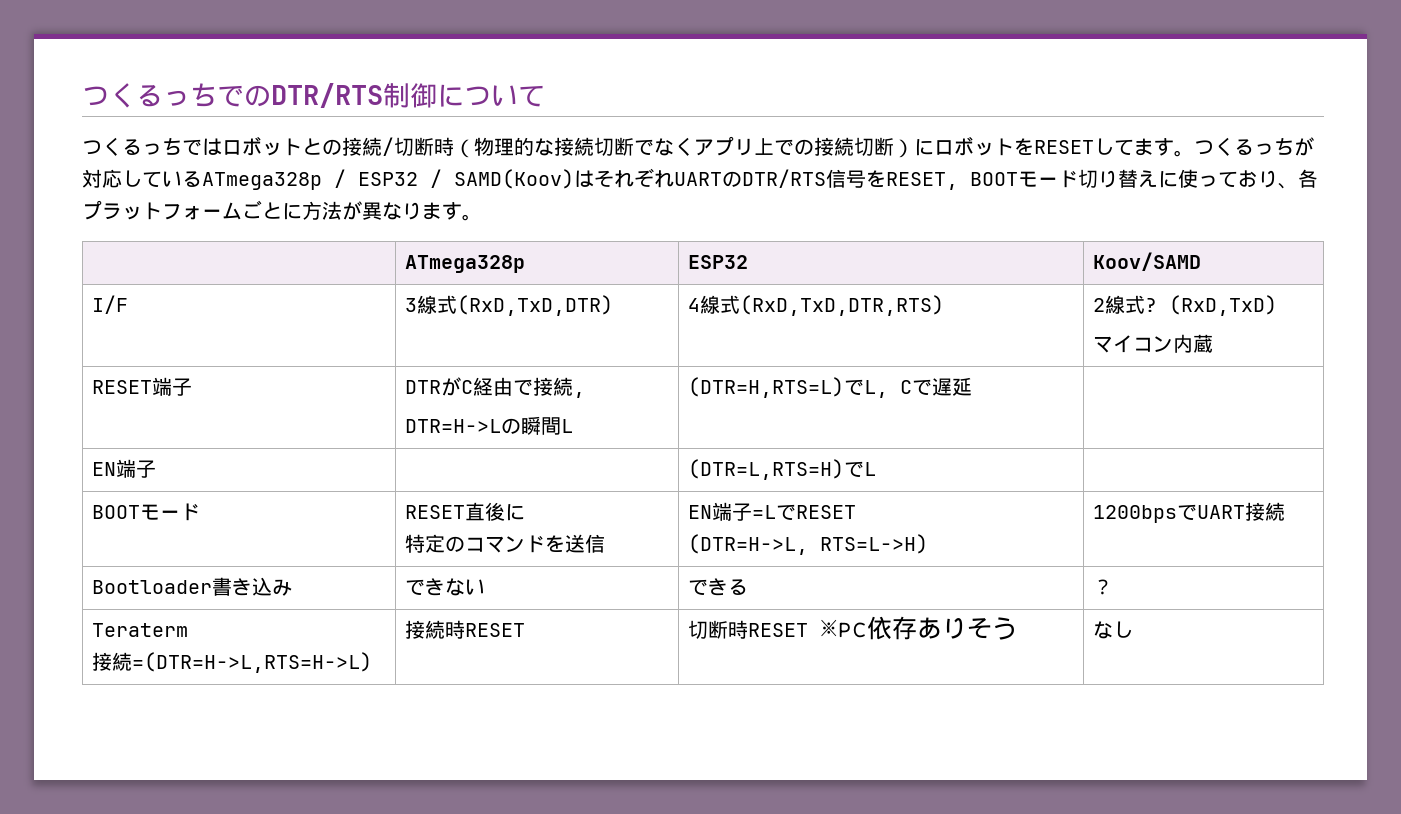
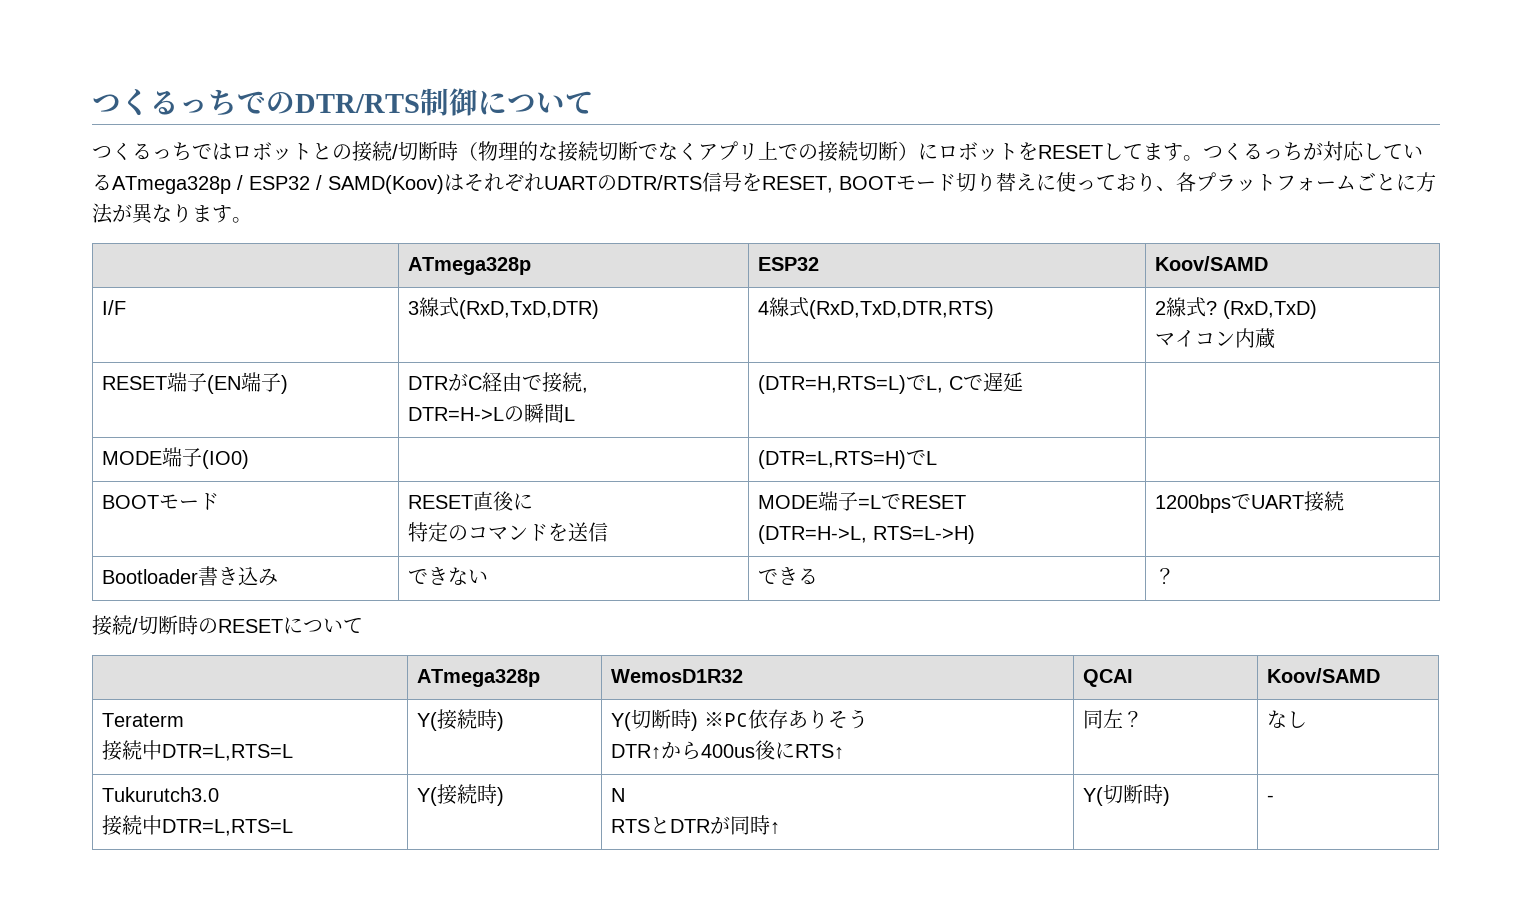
- RESET端子 | DTRがC経由で接続,
+ RESET端子(EN端子) | DTRがC経由で接続,
- EN端子 | | (DTR=L,RTS=H)でL |
+ MODE端子(IO0) | | (DTR=L,RTS=H)でL |
  BOOTモード | RESET直後に
- 特定のコマンドを送信 | EN端子=LでRESET
+ 特定のコマンドを送信 | MODE端子=LでRESET
+ 接続/切断時のRESETについて
+ | ATmega328p | WemosD1R32 | QCAI | Koov/SAMD
  Teraterm
- 接続=(DTR=H->L,RTS=H->L) | 接続時RESET | 切断時RESET ※PC依存ありそう | なし
+ 接続中DTR=L,RTS=L | Y(接続時) | Y(切断時) ※PC依存ありそう
+ DTR↑から400us後にRTS↑ | 同左？ | なし
+ Tukurutch3.0
+ 接続中DTR=L,RTS=L | Y(接続時) | N
+ RTSとDTRが同時↑ | Y(切断時) | -

